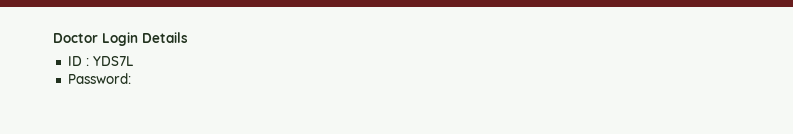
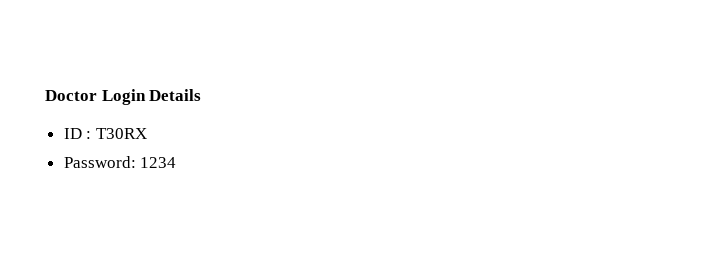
- ID : YDS7L
+ ID : T30RX
- Password:
+ Password: 1234

